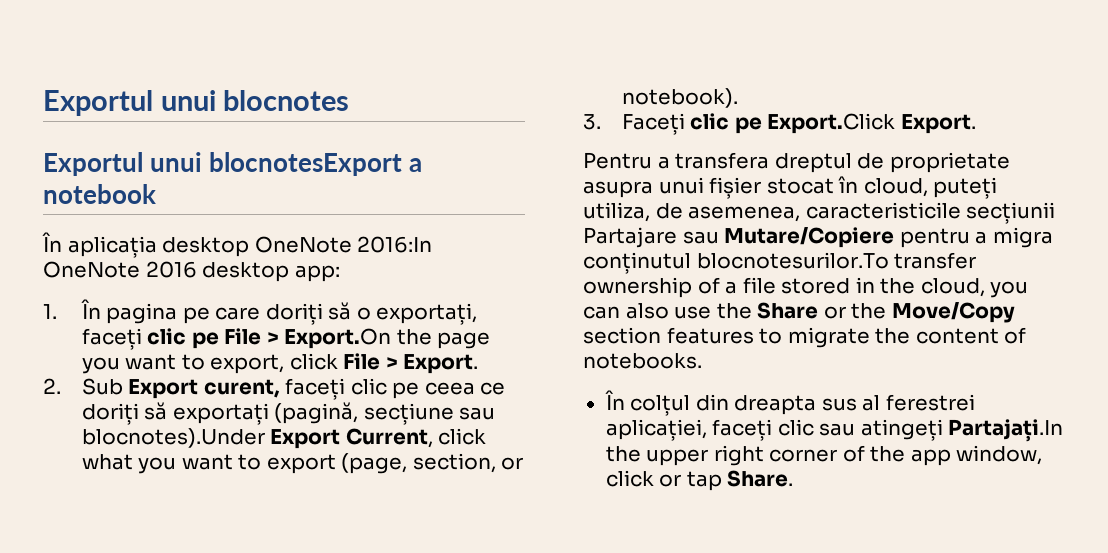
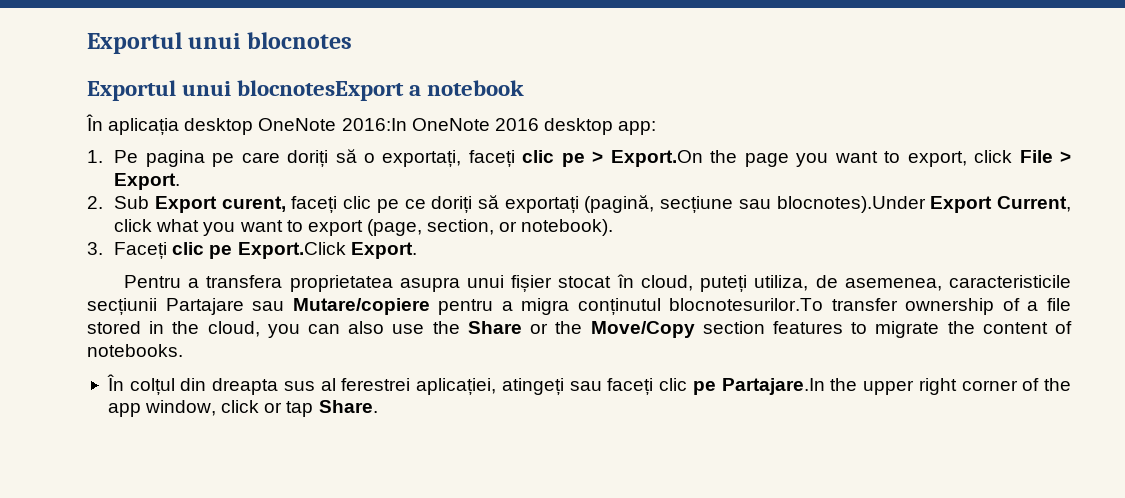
- 1. În pagina pe care doriți să o exportați, faceți clic pe File > Export.On the page you want to export, click File > Export.
+ 1. Pe pagina pe care doriți să o exportați, faceți clic pe > Export.On the page you want to export, click File > Export.
- 2. Sub Export curent, faceți clic pe ceea ce doriți să exportați (pagină, secțiune sau blocnotes).Under Export Current, click what you want to export (page, section, or notebook).
+ 2. Sub Export curent, faceți clic pe ce doriți să exportați (pagină, secțiune sau blocnotes).Under Export Current, click what you want to export (page, section, or notebook).
- Pentru a transfera dreptul de proprietate asupra unui fișier stocat în cloud, puteți utiliza, de asemenea, caracteristicile secțiunii Partajare sau Mutare/Copiere pentru a migra conținutul blocnotesurilor.To transfer ownership of a file stored in the cloud, you can also use the Share or the Move/Copy section features to migrate the content of notebooks.
+ Pentru a transfera proprietatea asupra unui fișier stocat în cloud, puteți utiliza, de asemenea, caracteristicile secțiunii Partajare sau Mutare/copiere pentru a migra conținutul blocnotesurilor.To transfer ownership of a file stored in the cloud, you can also use the Share or the Move/Copy section features to migrate the content of notebooks.
- În colțul din dreapta sus al ferestrei aplicației, faceți clic sau atingeți Partajați.In the upper right corner of the app window, click or tap Share.
+ În colțul din dreapta sus al ferestrei aplicației, atingeți sau faceți clic pe Partajare.In the upper right corner of the app window, click or tap Share.

